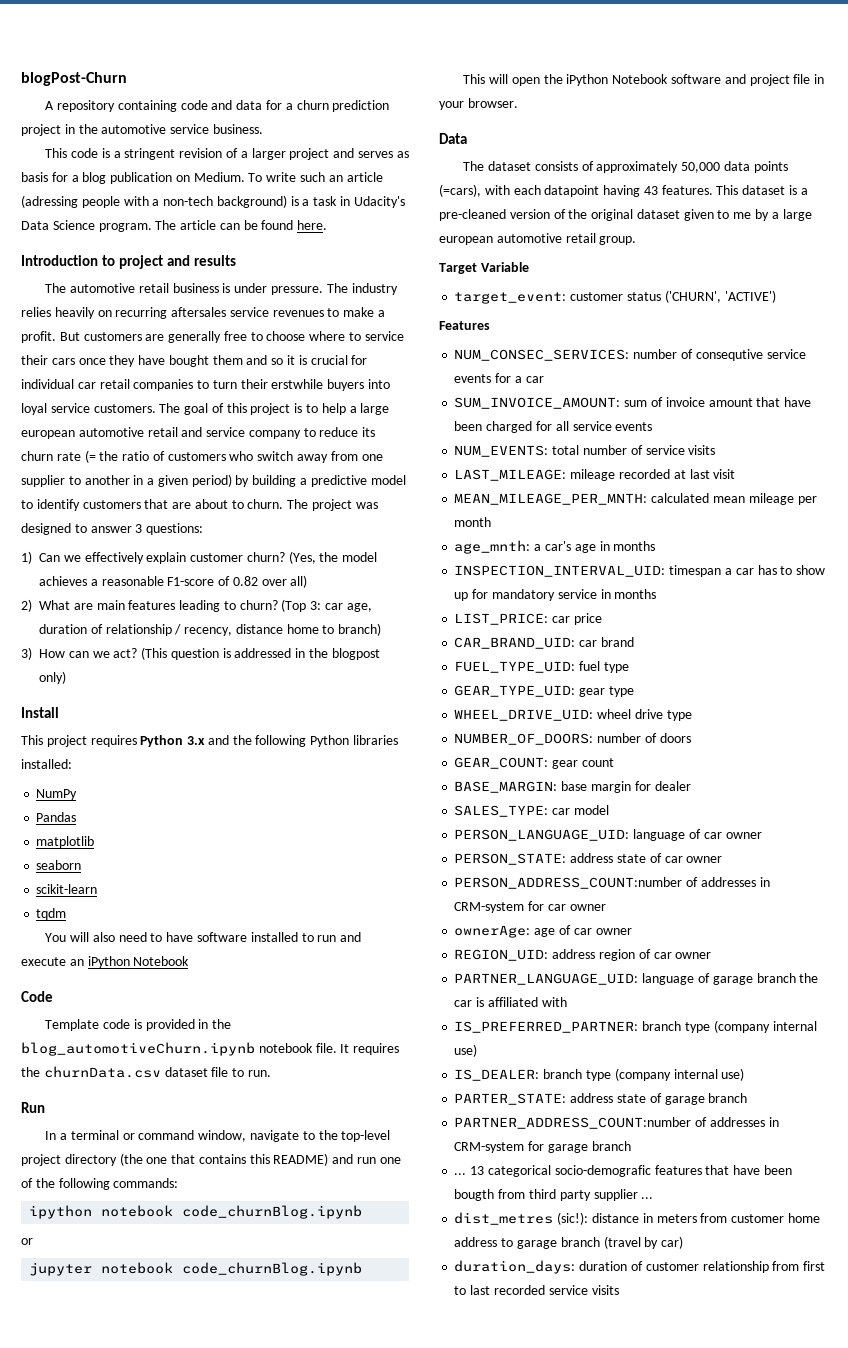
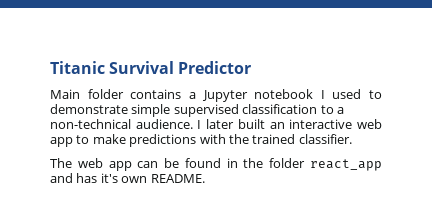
- blogPost-Churn
- A repository containing code and data for a churn prediction project in the automotive service business.
- This code is a stringent revision of a larger project and serves as basis for a blog publication on Medium. To write such an article (adressing people with a non-tech background) is a task in Udacity's Data Science program. The article can be found here.
- Introduction to project and results
- The automotive retail business is under pressure. The industry relies heavily on recurring aftersales service revenues to make a profit. But customers are generally free to choose where to service their cars once they have bought them and so it is crucial for individual car retail companies to turn their erstwhile buyers into loyal service customers. The goal of this project is to help a large european automotive retail and service company to reduce its churn rate (= the ratio of customers who switch away from one supplier to another in a given period) by building a predictive model to identify customers that are about to churn. The project was designed to answer 3 questions:
- 1) Can we effectively explain customer churn? (Yes, the model achieves a reasonable F1-score of 0.82 over all)
- 2) What are main features leading to churn? (Top 3: car age, duration of relationship / recency, distance home to branch)
- 3) How can we act? (This question is addressed in the blogpost only)
- Install
- This project requires Python 3.x and the following Python libraries installed:
- NumPy
- Pandas
- matplotlib
- seaborn
- scikit-learn
- tqdm
- You will also need to have software installed to run and execute an iPython Notebook
- Code
- Template code is provided in the blog_automotiveChurn.ipynb notebook file. It requires the churnData.csv dataset file to run.
- Run
- In a terminal or command window, navigate to the top-level project directory (the one that contains this README) and run one of the following commands:
- ipython notebook code_churnBlog.ipynb
- or
- jupyter notebook code_churnBlog.ipynb
- This will open the iPython Notebook software and project file in your browser.
- Data
- The dataset consists of approximately 50,000 data points (=cars), with each datapoint having 43 features. This dataset is a pre-cleaned version of the original dataset given to me by a large european automotive retail group.
- Target Variable
- target_event: customer status ('CHURN', 'ACTIVE')
- Features
- NUM_CONSEC_SERVICES: number of consequtive service events for a car
- SUM_INVOICE_AMOUNT: sum of invoice amount that have been charged for all service events
- NUM_EVENTS: total number of service visits
- LAST_MILEAGE: mileage recorded at last visit
- MEAN_MILEAGE_PER_MNTH: calculated mean mileage per month
- age_mnth: a car's age in months
- INSPECTION_INTERVAL_UID: timespan a car has to show up for mandatory service in months
- LIST_PRICE: car price
- CAR_BRAND_UID: car brand
- FUEL_TYPE_UID: fuel type
- GEAR_TYPE_UID: gear type
- WHEEL_DRIVE_UID: wheel drive type
- NUMBER_OF_DOORS: number of doors
- GEAR_COUNT: gear count
- BASE_MARGIN: base margin for dealer
- SALES_TYPE: car model
- PERSON_LANGUAGE_UID: language of car owner
- PERSON_STATE: address state of car owner
- PERSON_ADDRESS_COUNT:number of addresses in CRM-system for car owner
- ownerAge: age of car owner
- REGION_UID: address region of car owner
- PARTNER_LANGUAGE_UID: language of garage branch the car is affiliated with
- IS_PREFERRED_PARTNER: branch type (company internal use)
- IS_DEALER: branch type (company internal use)
- PARTER_STATE: address state of garage branch
- PARTNER_ADDRESS_COUNT:number of addresses in CRM-system for garage branch
- ... 13 categorical socio-demografic features that have been bougth from third party supplier ...
- dist_metres (sic!): distance in meters from customer home address to garage branch (travel by car)
- duration_days: duration of customer relationship from first to last recorded service visits
+ Titanic Survival Predictor
+ Main folder contains a Jupyter notebook I used to demonstrate simple supervised classification to a non-technical audience. I later built an interactive web app to make predictions with the trained classifier.
+ The web app can be found in the folder react_app and has it's own README.

